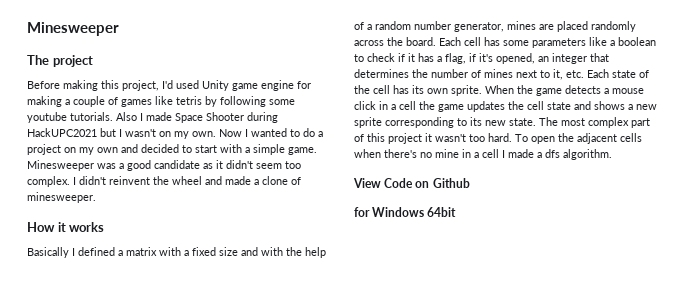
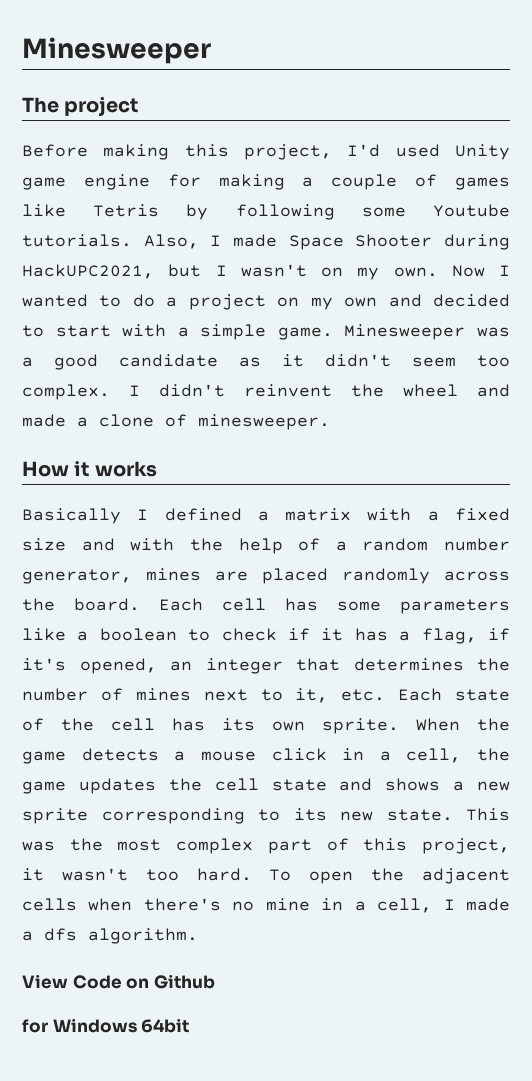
- Before making this project, I'd used Unity game engine for making a couple of games like tetris by following some youtube tutorials. Also I made Space Shooter during HackUPC2021 but I wasn't on my own.
+ Before making this project, I'd used Unity game engine for making a couple of games like Tetris by following some Youtube tutorials. Also, I made Space Shooter during HackUPC2021, but I wasn't on my own.
- When the game detects a mouse click in a cell the game updates the cell state and shows a new sprite corresponding to its new state.
+ When the game detects a mouse click in a cell, the game updates the cell state and shows a new sprite corresponding to its new state.
- The most complex part of this project it wasn't too hard.
+ This was the most complex part of this project, it wasn't too hard.
- To open the adjacent cells when there's no mine in a cell I made a dfs algorithm.
+ To open the adjacent cells when there's no mine in a cell, I made a dfs algorithm.

